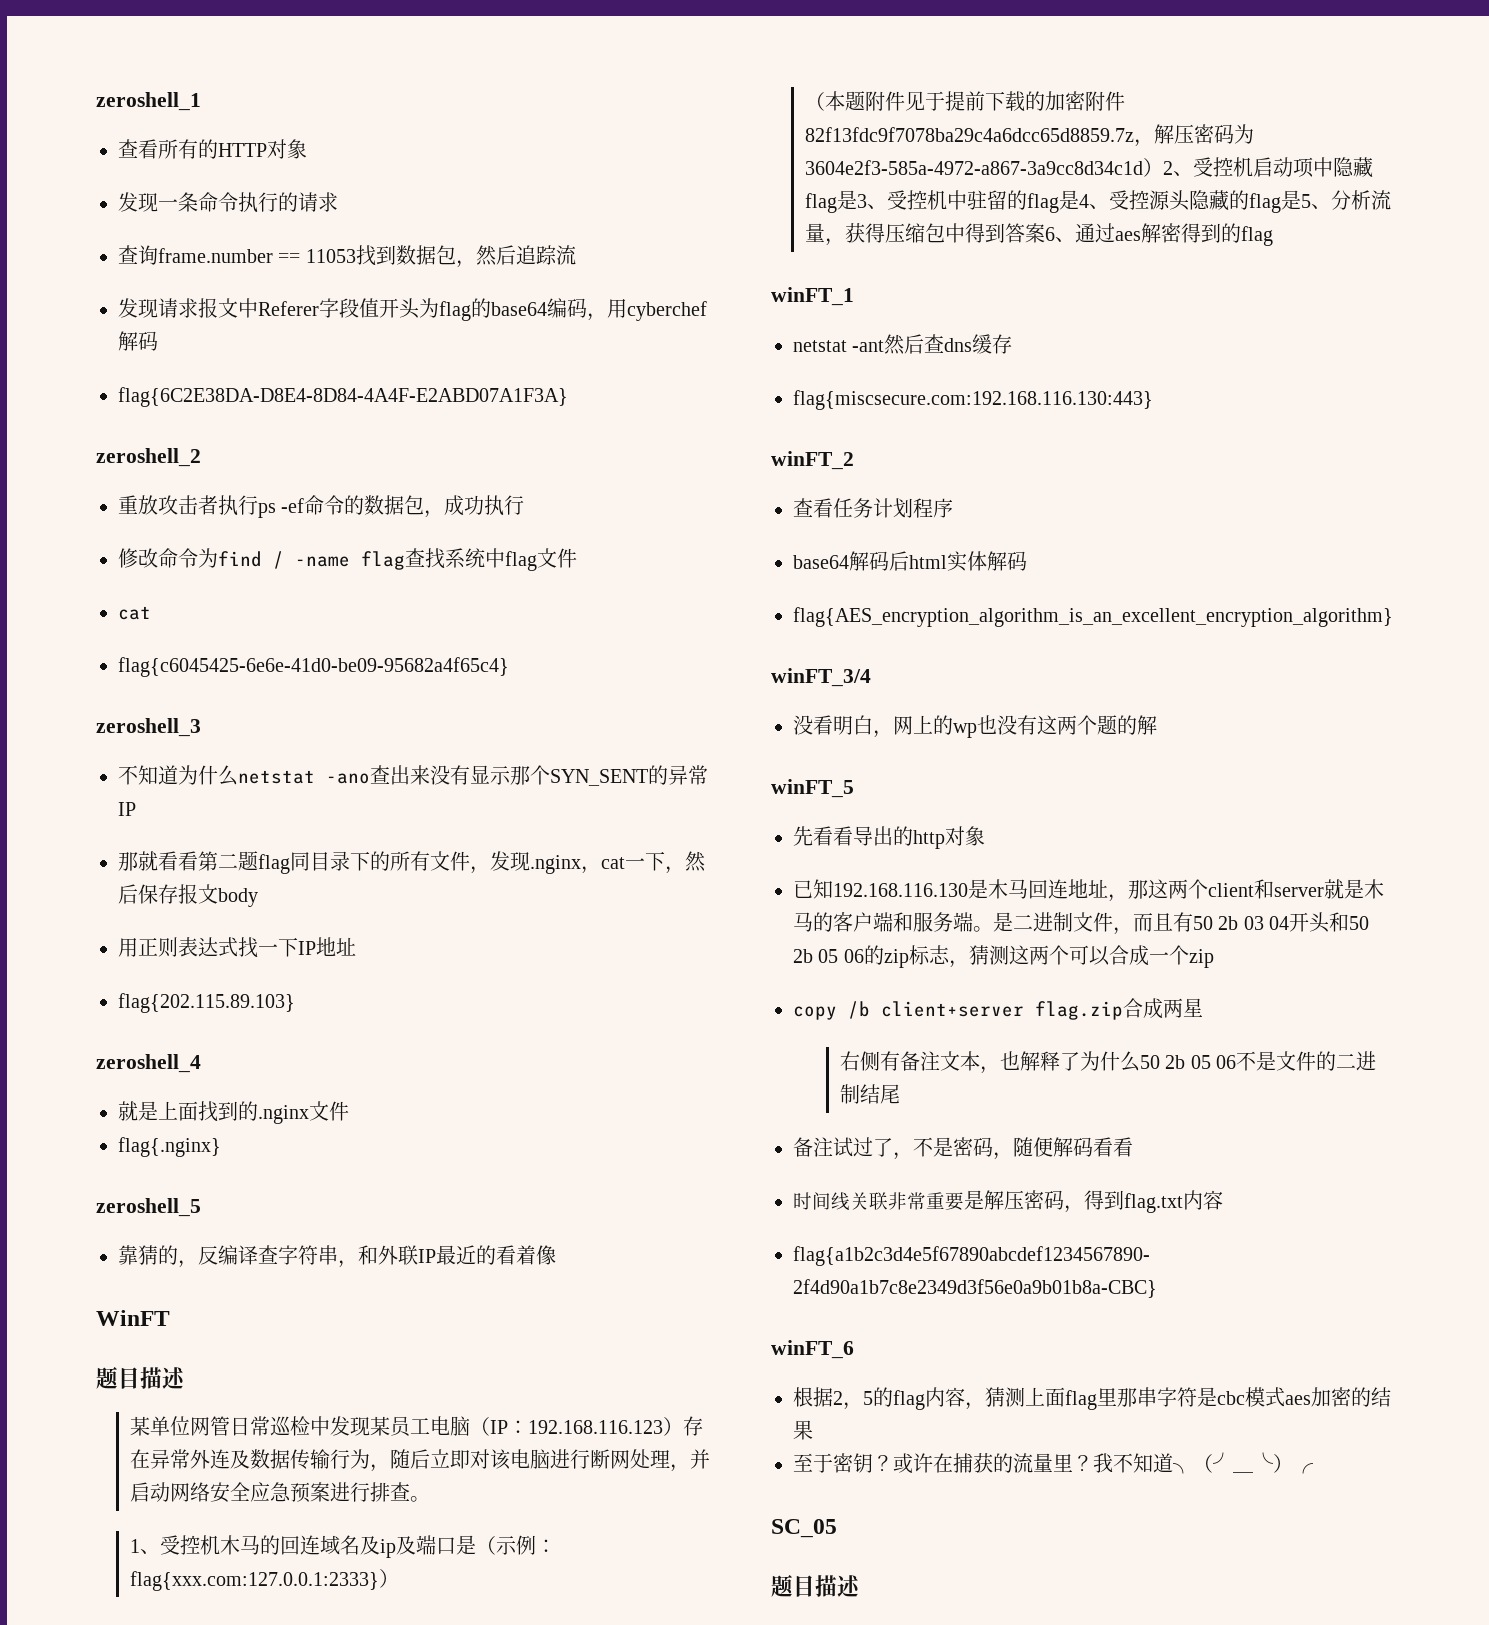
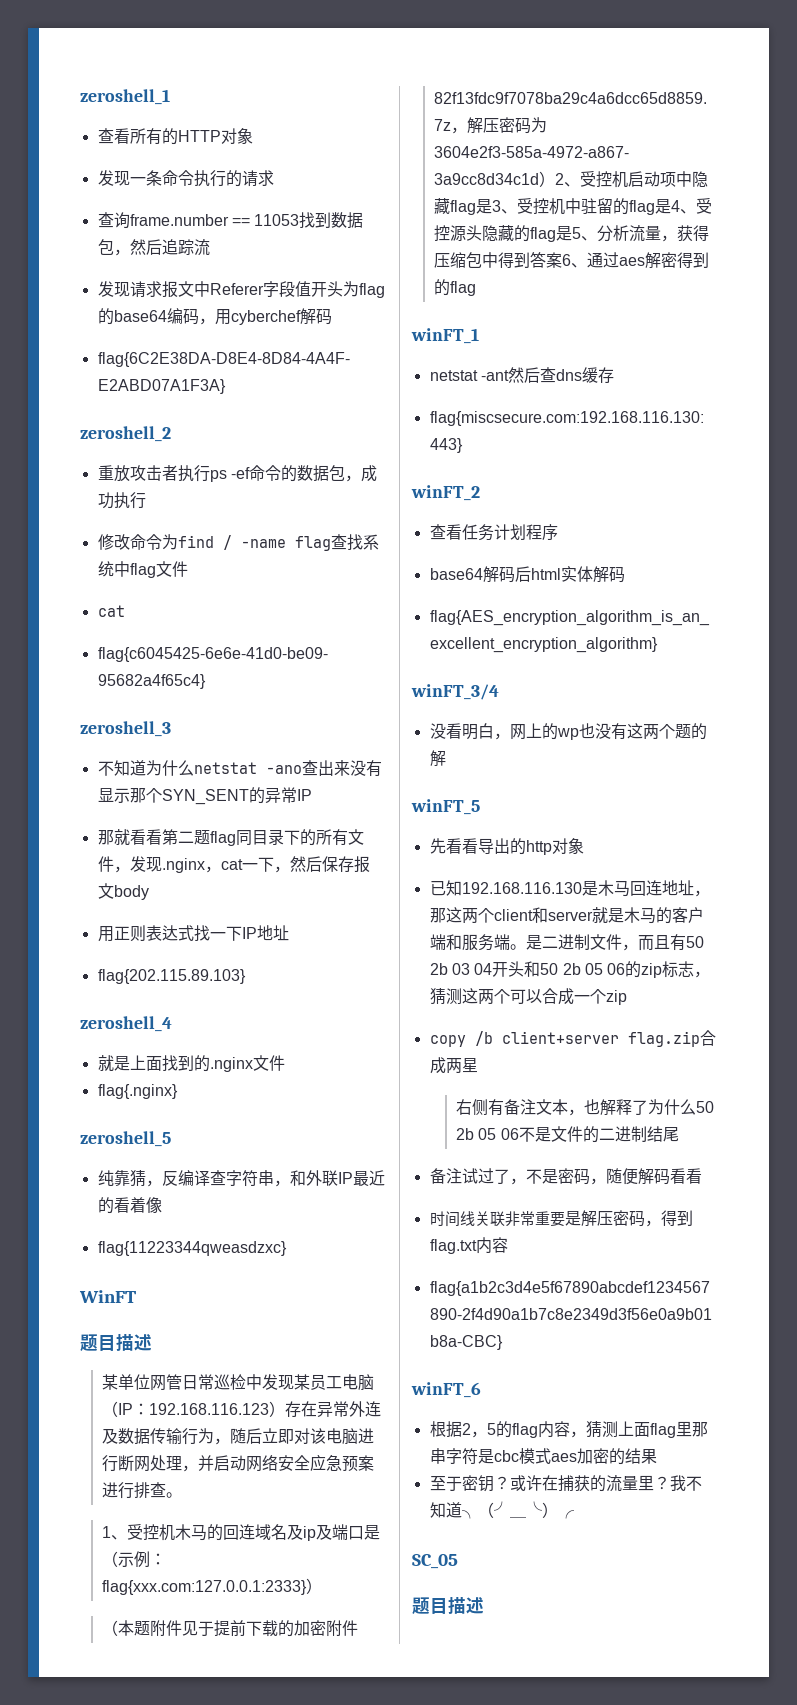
- 靠猜的，反编译查字符串，和外联IP最近的看着像
+ 纯靠猜，反编译查字符串，和外联IP最近的看着像
+ flag{11223344qweasdzxc}

